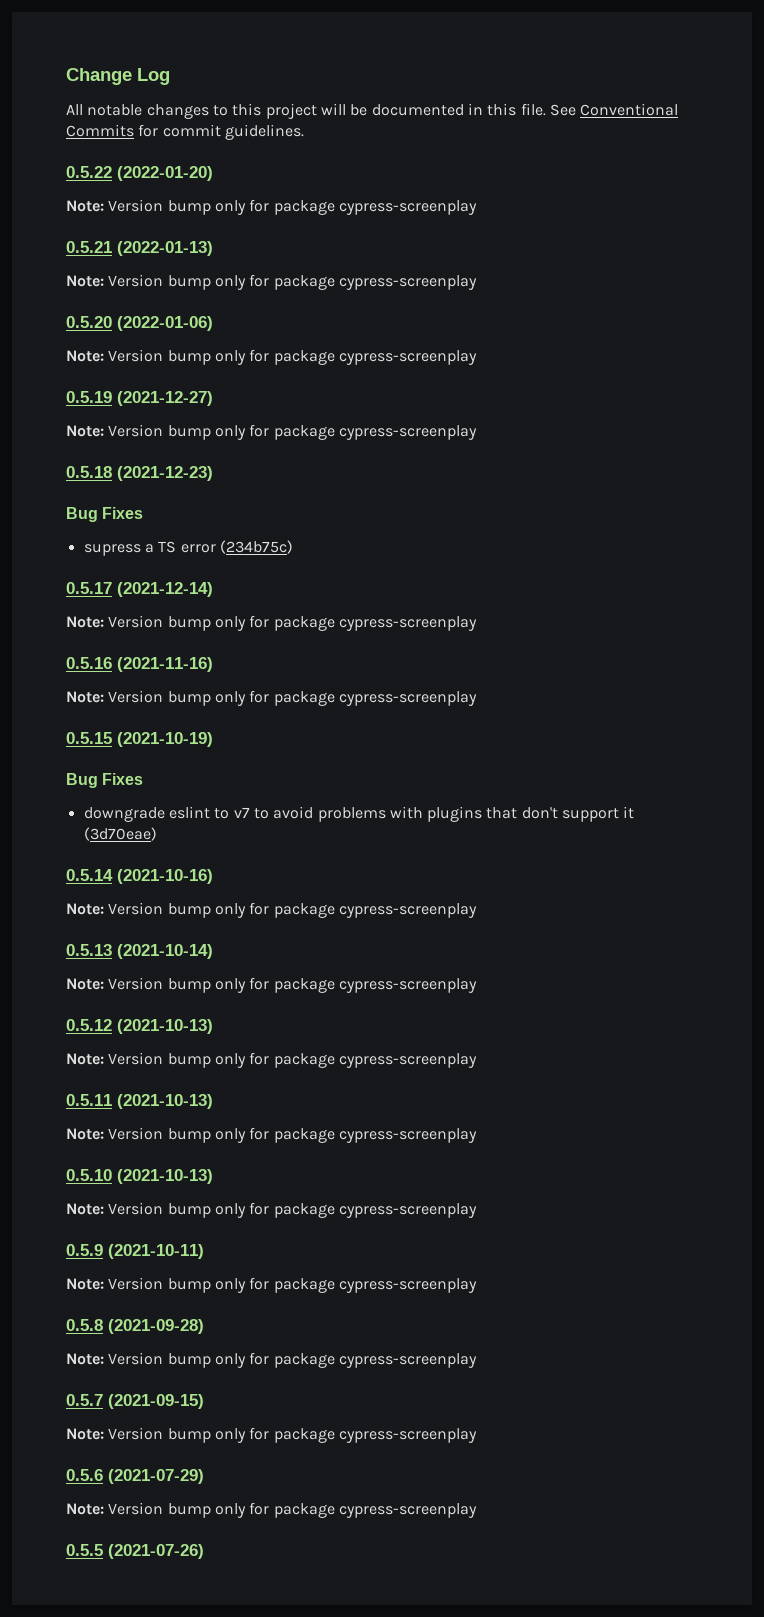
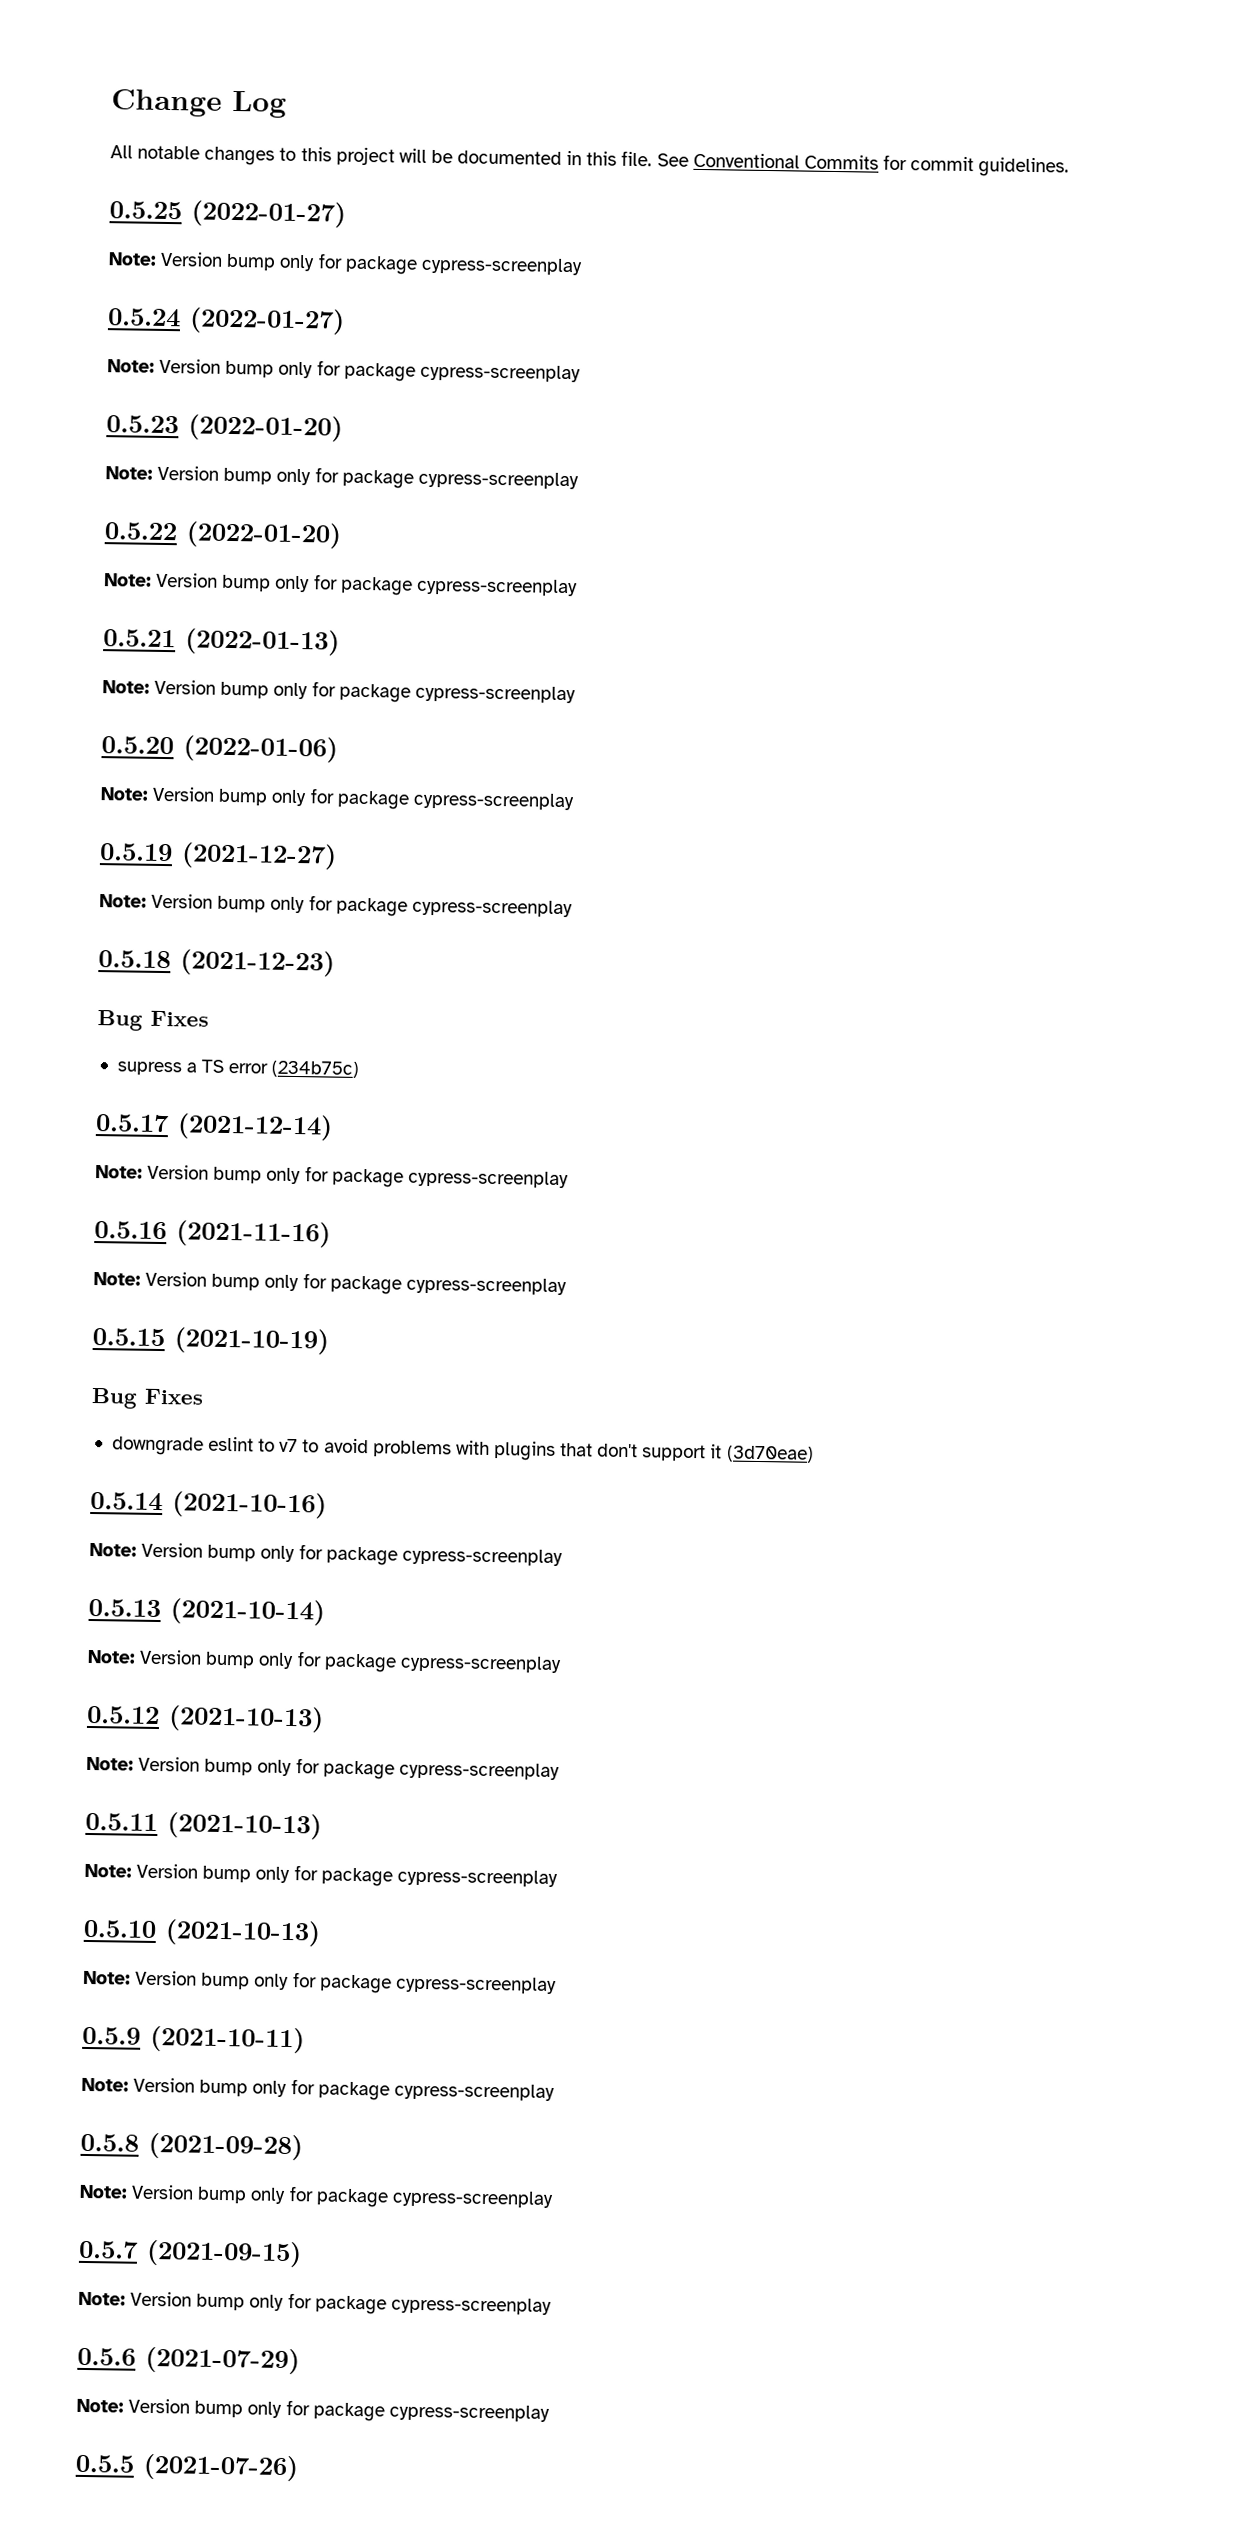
+ 0.5.25 (2022-01-27)
+ Note: Version bump only for package cypress-screenplay
+ 0.5.24 (2022-01-27)
+ Note: Version bump only for package cypress-screenplay
+ 0.5.23 (2022-01-20)
+ Note: Version bump only for package cypress-screenplay

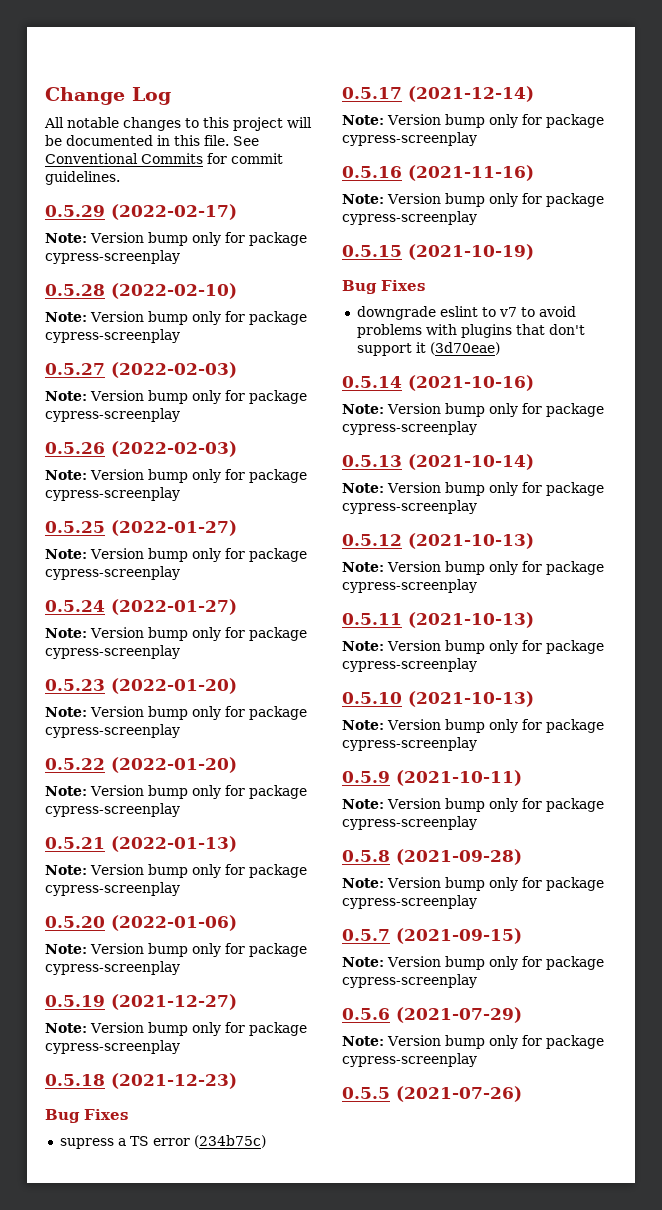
+ 0.5.29 (2022-02-17)
+ Note: Version bump only for package cypress-screenplay
+ 0.5.28 (2022-02-10)
+ Note: Version bump only for package cypress-screenplay
+ 0.5.27 (2022-02-03)
+ Note: Version bump only for package cypress-screenplay
+ 0.5.26 (2022-02-03)
+ Note: Version bump only for package cypress-screenplay

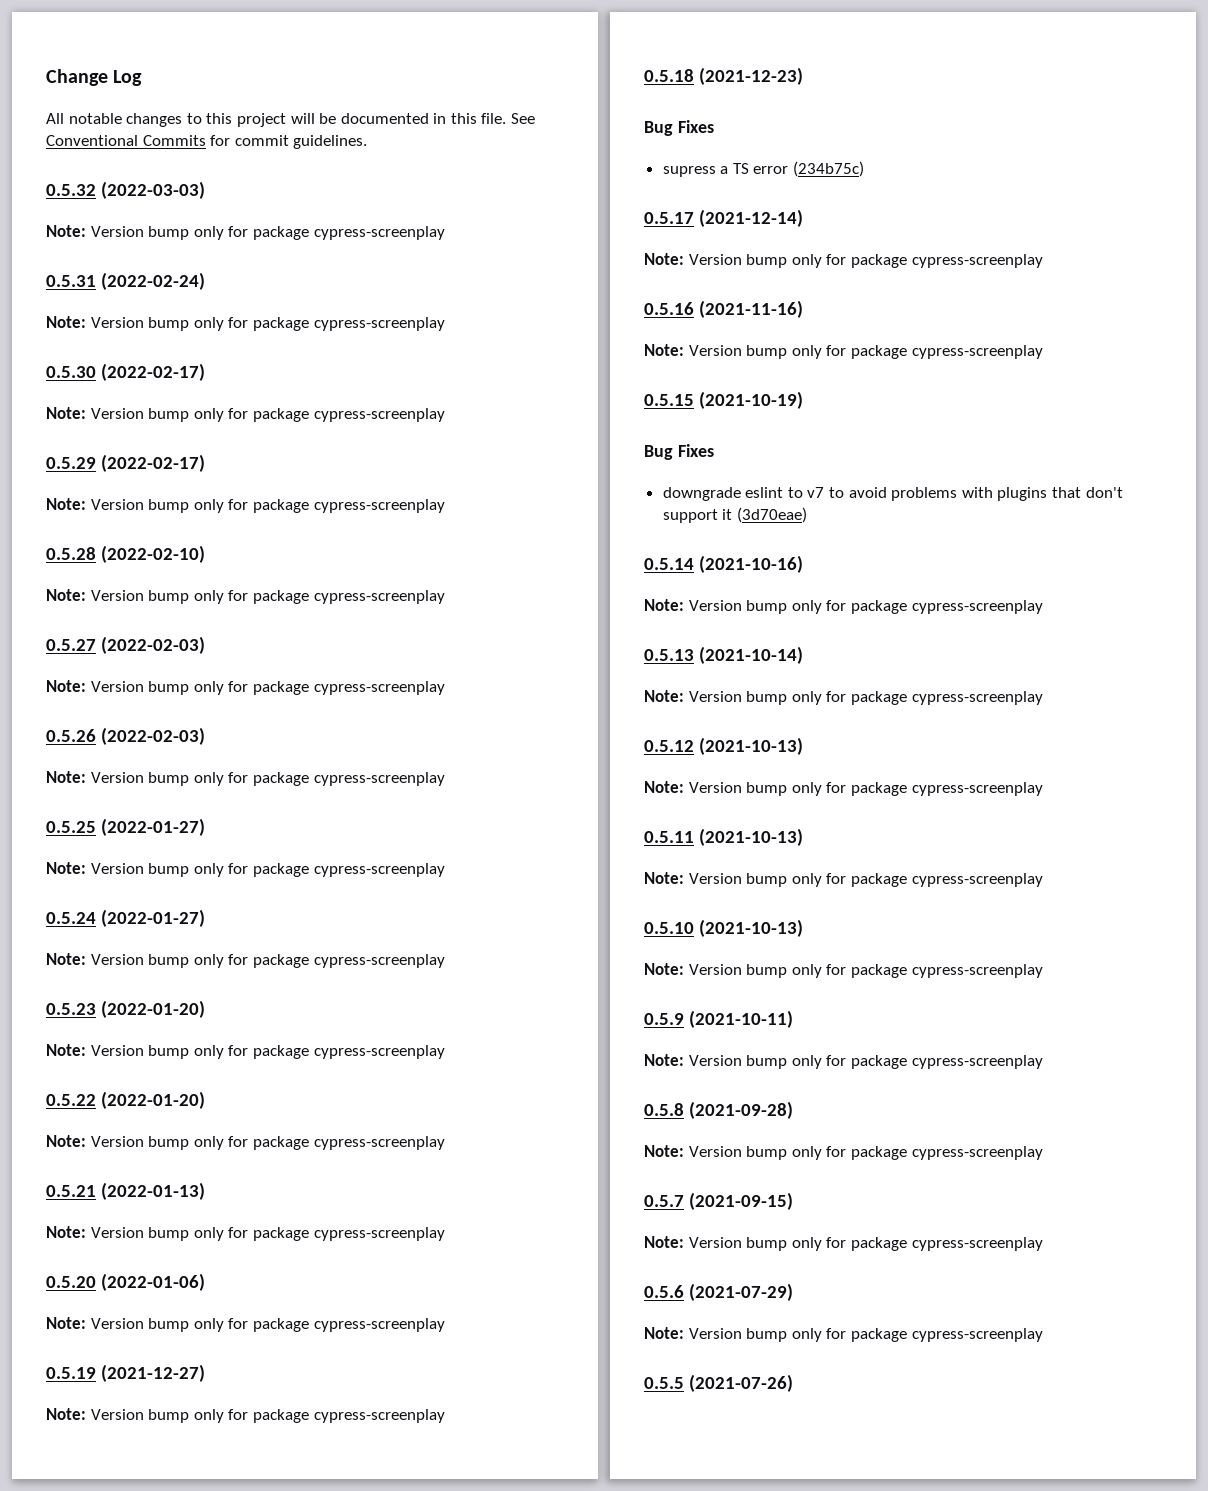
+ 0.5.32 (2022-03-03)
+ Note: Version bump only for package cypress-screenplay
+ 0.5.31 (2022-02-24)
+ Note: Version bump only for package cypress-screenplay
+ 0.5.30 (2022-02-17)
+ Note: Version bump only for package cypress-screenplay

